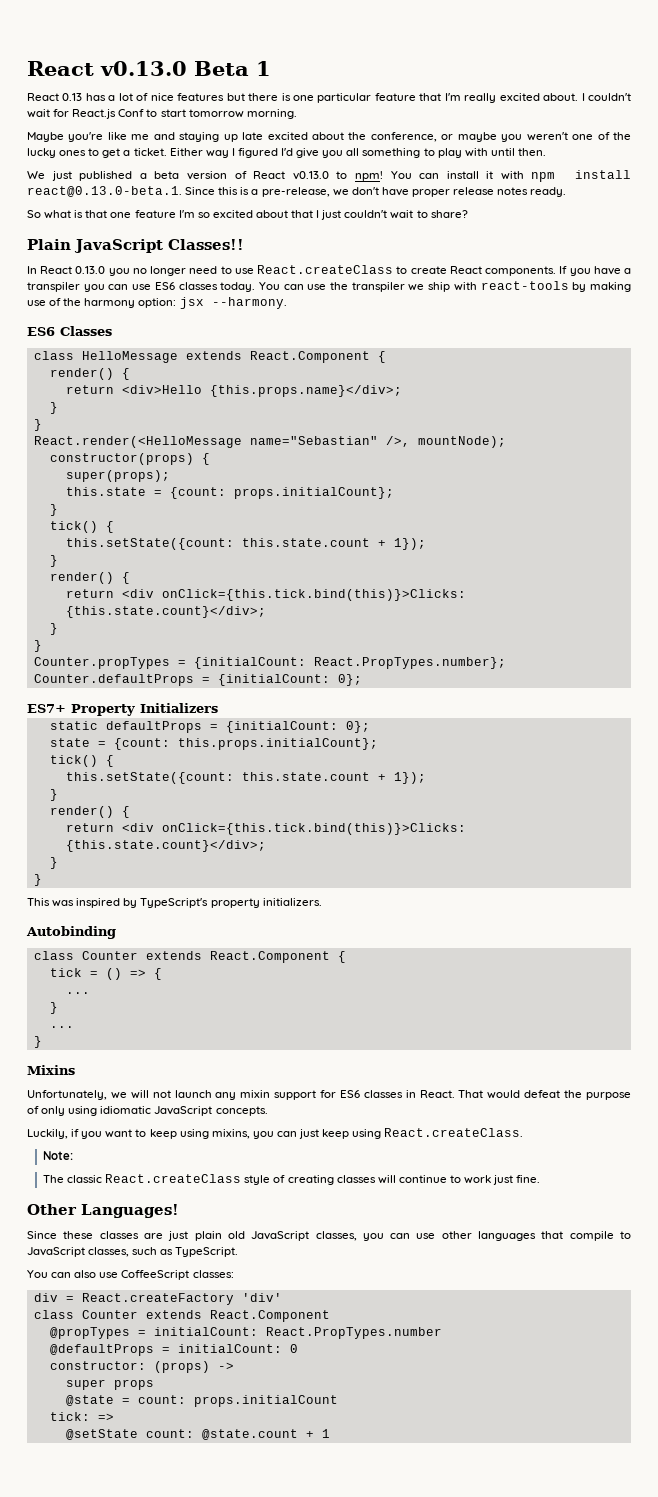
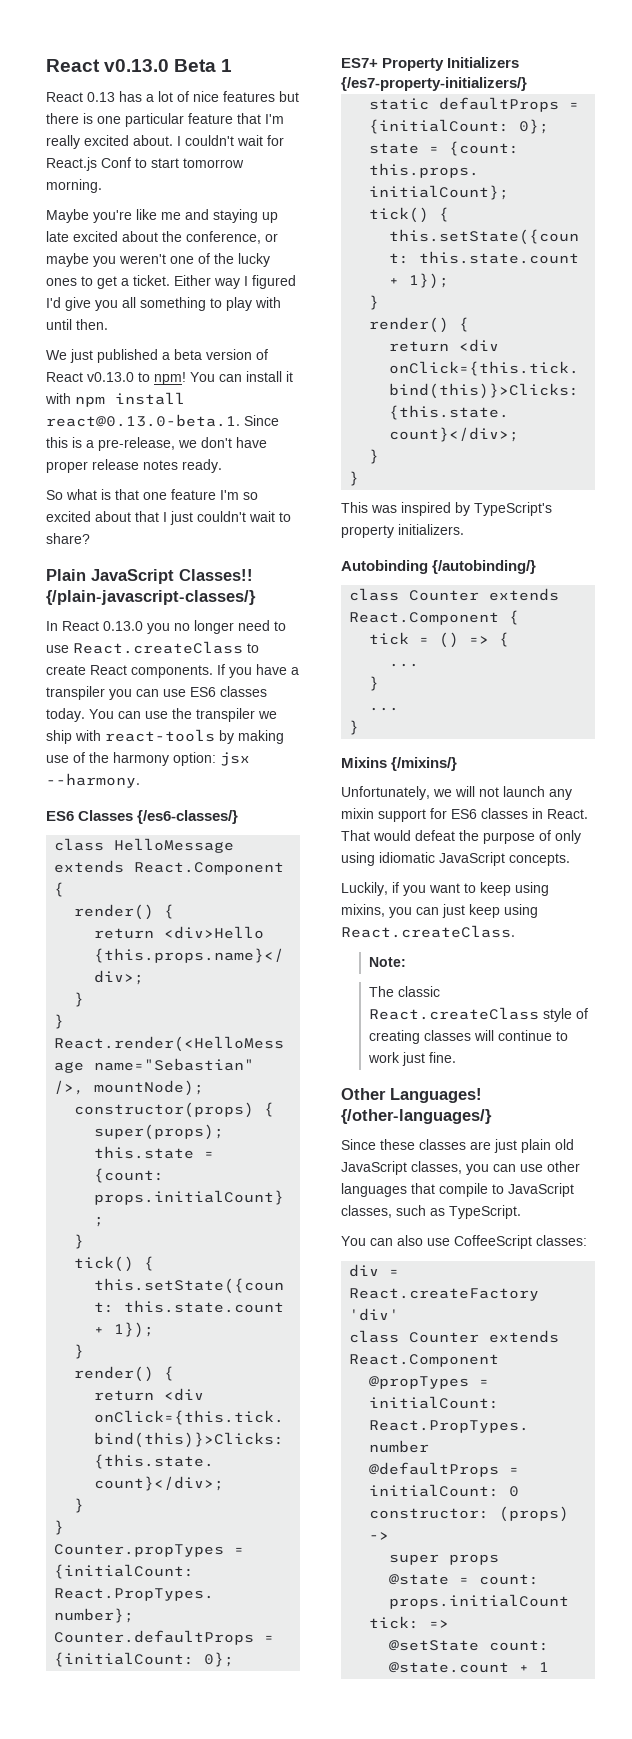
+ {/plain-javascript-classes/}
- ES6 Classes
+ ES6 Classes {/es6-classes/}
- ES7+ Property Initializers
+ ES7+ Property Initializers {/es7-property-initializers/}
- Autobinding
+ Autobinding {/autobinding/}
- Mixins
+ Mixins {/mixins/}
+ {/other-languages/}

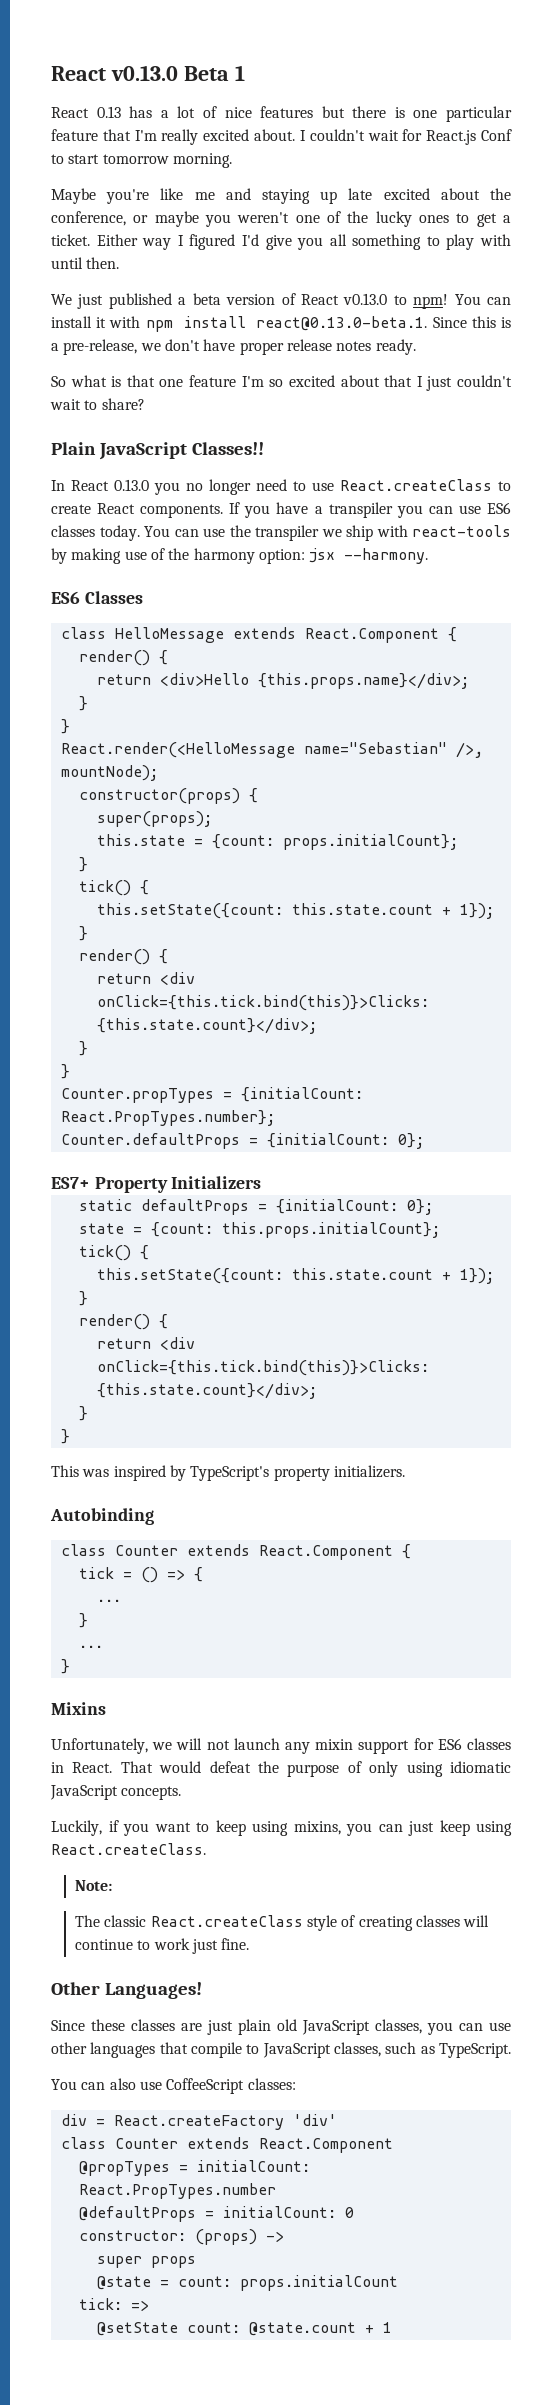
- {/plain-javascript-classes/}
- ES6 Classes {/es6-classes/}
+ ES6 Classes
- ES7+ Property Initializers {/es7-property-initializers/}
+ ES7+ Property Initializers
- Autobinding {/autobinding/}
+ Autobinding
- Mixins {/mixins/}
+ Mixins
- {/other-languages/}

